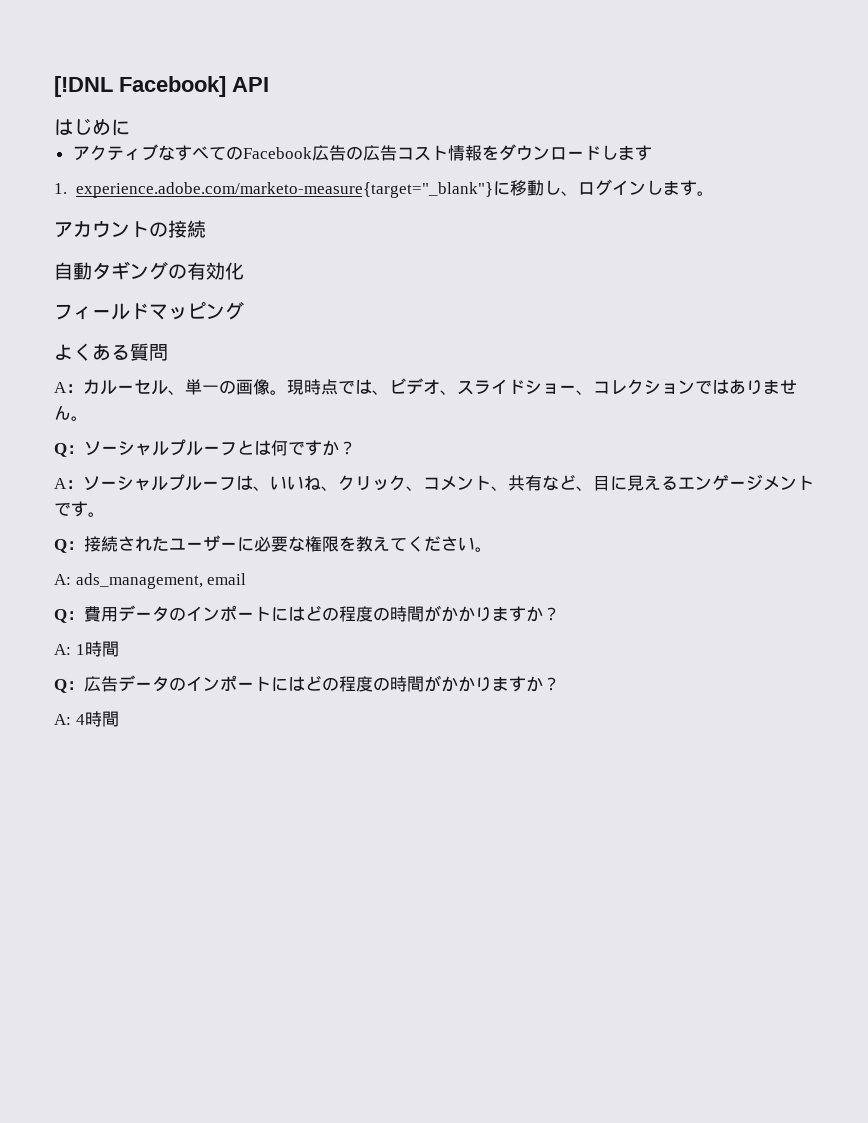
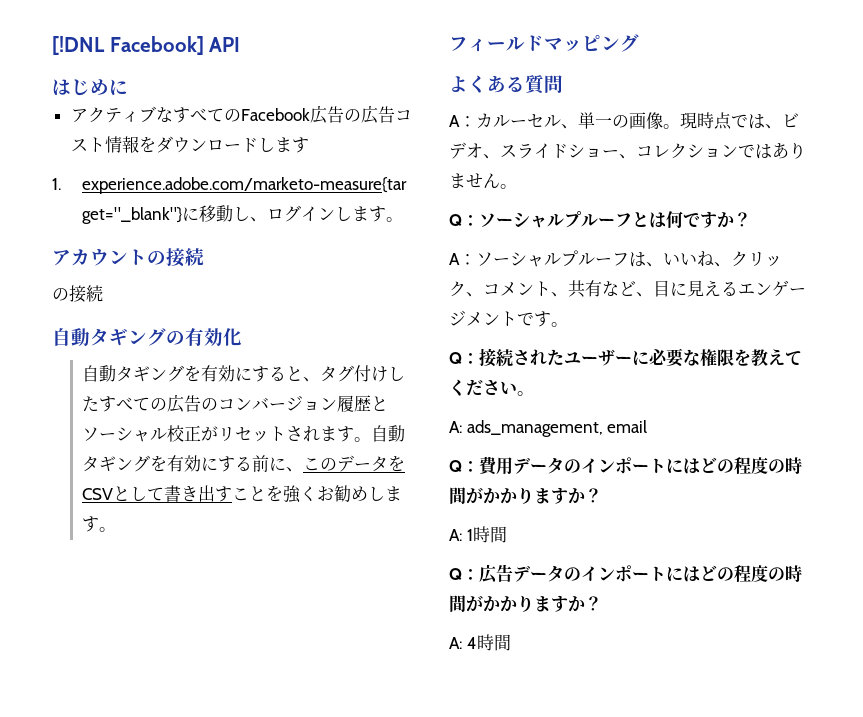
  アカウントの接続
+ の接続
+ 自動タギングを有効にすると、タグ付けしたすべての広告のコンバージョン履歴とソーシャル校正がリセットされます。自動タギングを有効にする前に、このデータをCSVとして書き出すことを強くお勧めします。

